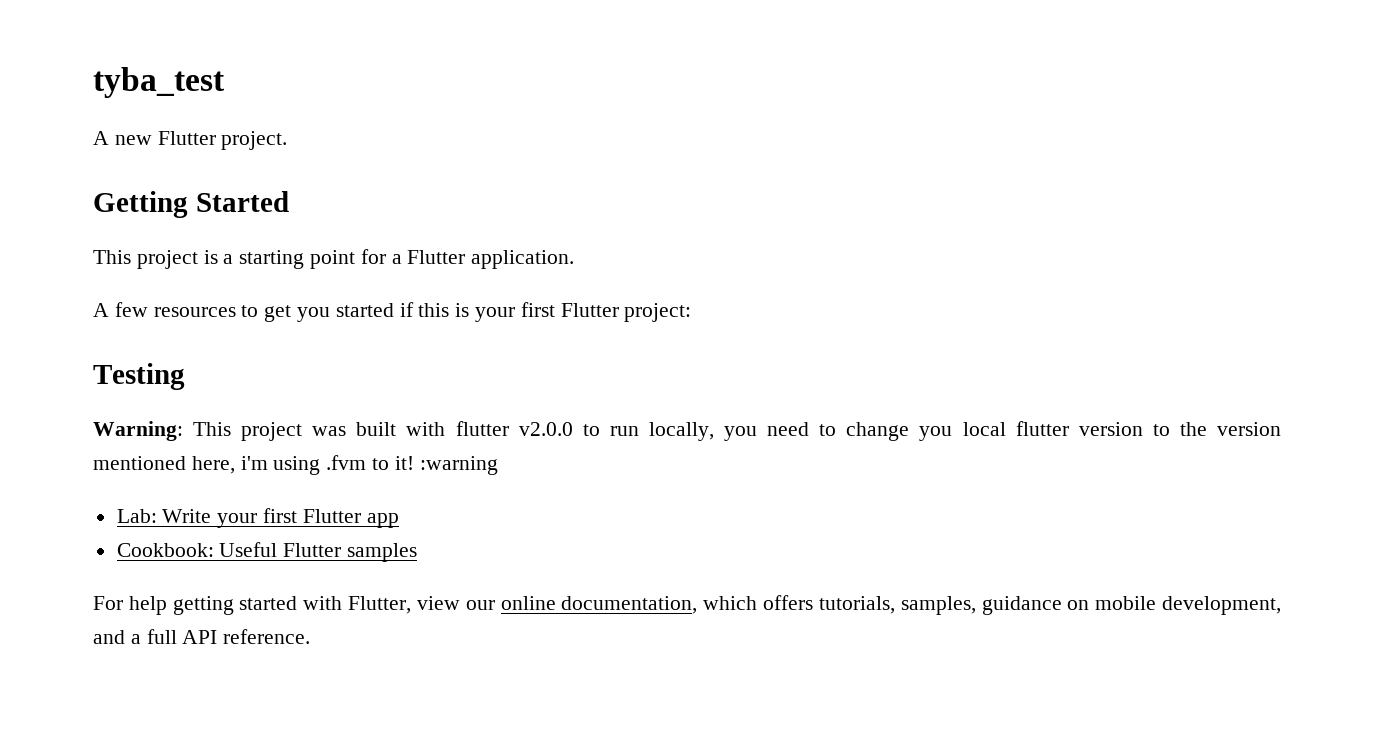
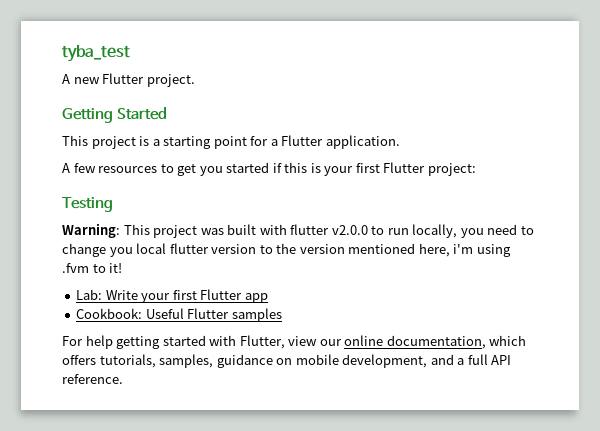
- Warning: This project was built with flutter v2.0.0 to run locally, you need to change you local flutter version to the version mentioned here, i'm using .fvm to it! :warning
+ Warning: This project was built with flutter v2.0.0 to run locally, you need to change you local flutter version to the version mentioned here, i'm using .fvm to it!

